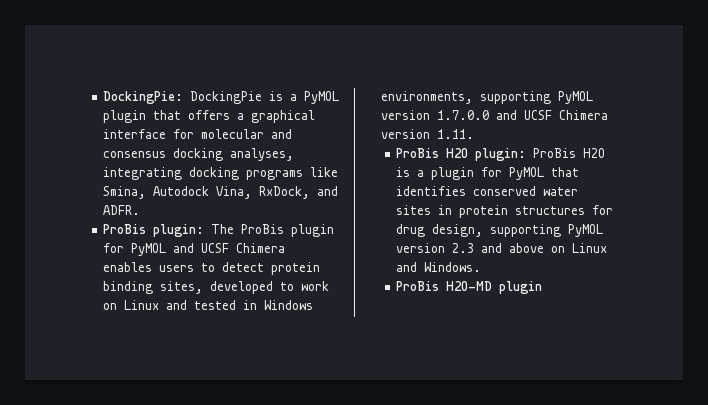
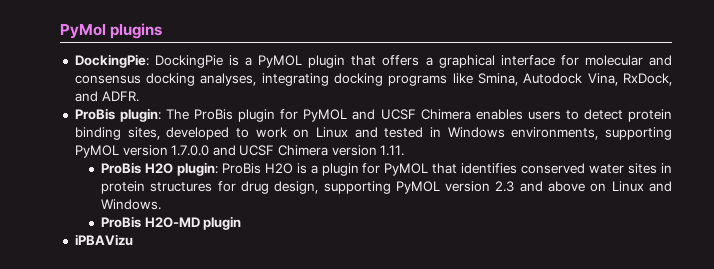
+ PyMol plugins
+ iPBAVizu

